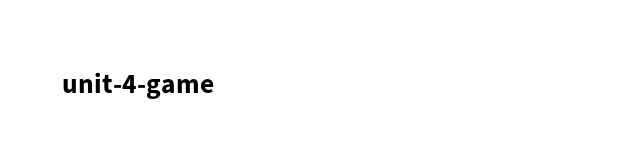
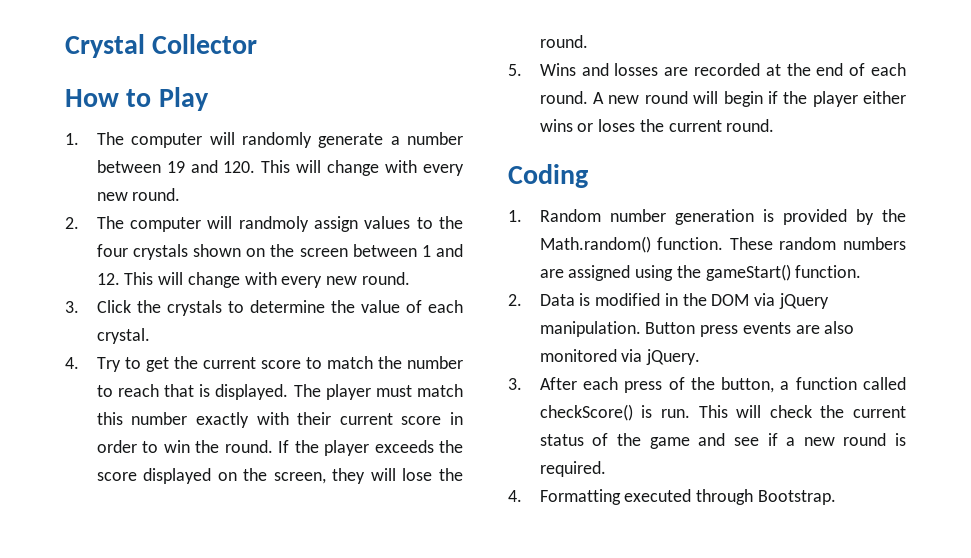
- unit-4-game
+ Crystal Collector
+ How to Play
+ 1. The computer will randomly generate a number between 19 and 120. This will change with every new round.
+ 2. The computer will randmoly assign values to the four crystals shown on the screen between 1 and 12. This will change with every new round.
+ 3. Click the crystals to determine the value of each crystal.
+ 4. Try to get the current score to match the number to reach that is displayed. The player must match this number exactly with their current score in order to win the round. If the player exceeds the score displayed on the screen, they will lose the round.
+ 5. Wins and losses are recorded at the end of each round. A new round will begin if the player either wins or loses the current round.
+ Coding
+ 1. Random number generation is provided by the Math.random() function. These random numbers are assigned using the gameStart() function.
+ 2. Data is modified in the DOM via jQuery manipulation. Button press events are also monitored via jQuery.
+ 3. After each press of the button, a function called checkScore() is run. This will check the current status of the game and see if a new round is required.
+ 4. Formatting executed through Bootstrap.

